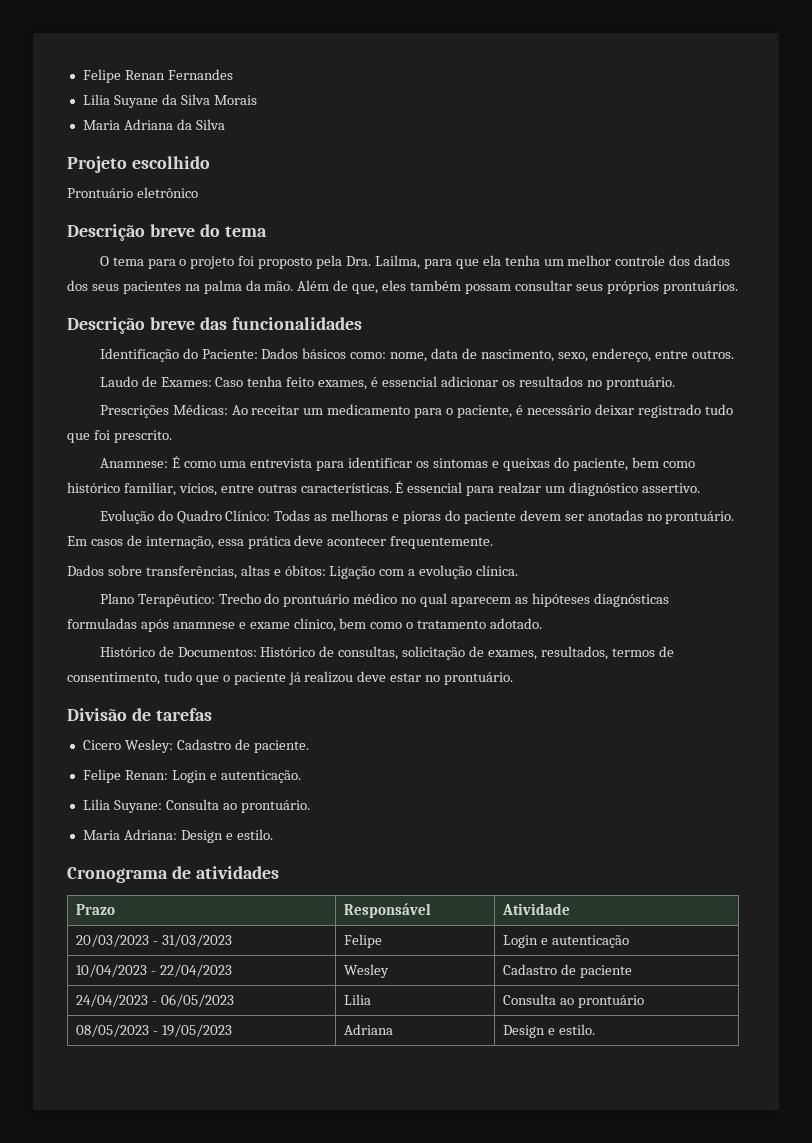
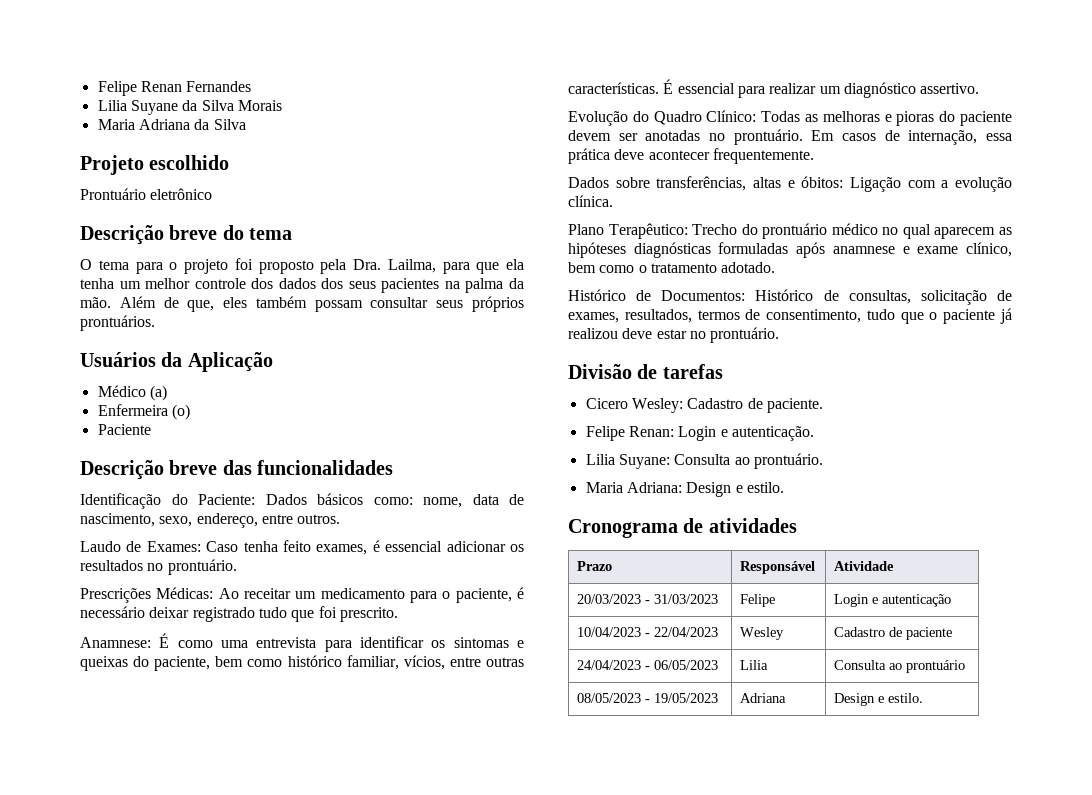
+ Usuários da Aplicação
+ Médico (a)
+ Enfermeira (o)
+ Paciente
- É essencial para realzar um diagnóstico assertivo.
+ É essencial para realizar um diagnóstico assertivo.

